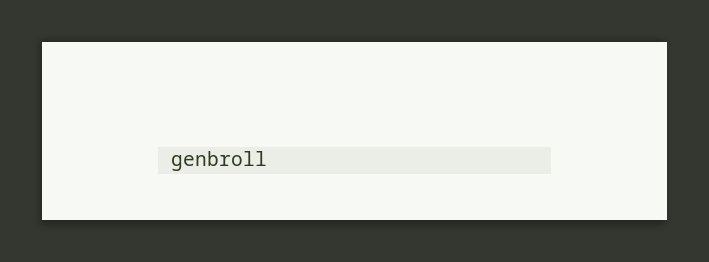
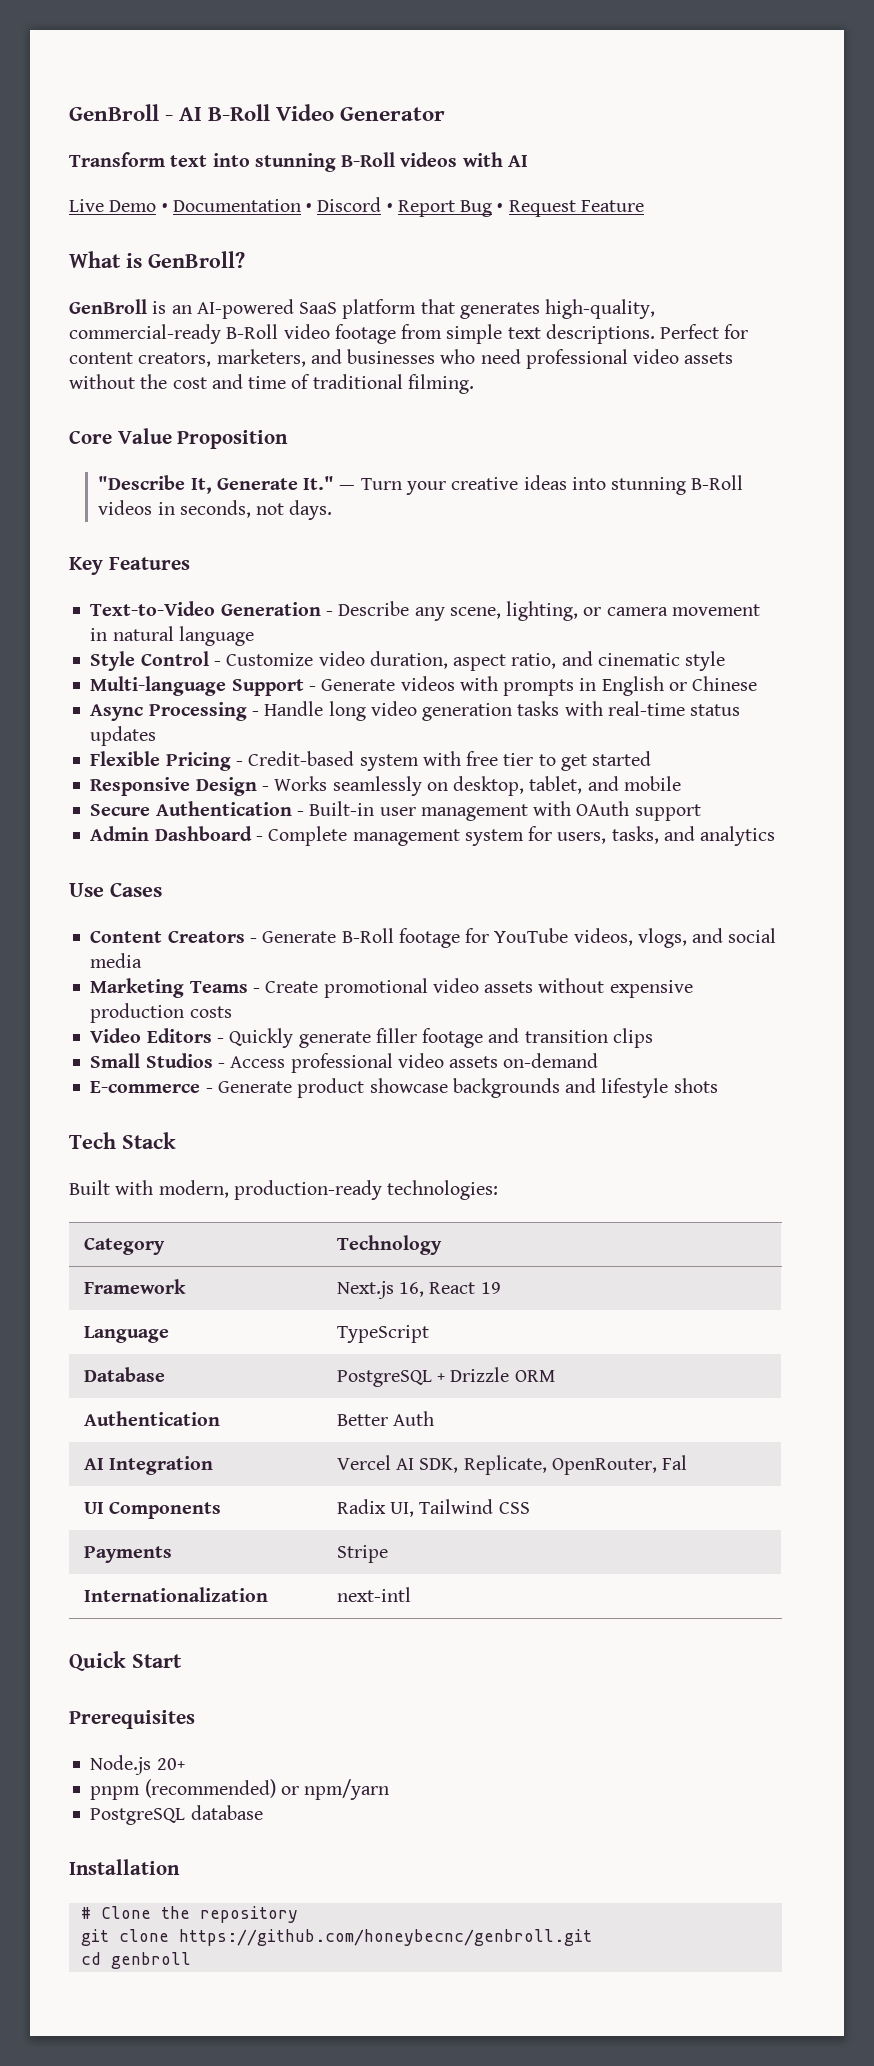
- genbroll
+ GenBroll - AI B-Roll Video Generator
+ Transform text into stunning B-Roll videos with AI
+ Live Demo • Documentation • Discord • Report Bug • Request Feature
+ What is GenBroll?
+ GenBroll is an AI-powered SaaS platform that generates high-quality, commercial-ready B-Roll video footage from simple text descriptions. Perfect for content creators, marketers, and businesses who need professional video assets without the cost and time of traditional filming.
+ Core Value Proposition
+ "Describe It, Generate It." — Turn your creative ideas into stunning B-Roll videos in seconds, not days.
+ Key Features
+ Text-to-Video Generation - Describe any scene, lighting, or camera movement in natural language
+ Style Control - Customize video duration, aspect ratio, and cinematic style
+ Multi-language Support - Generate videos with prompts in English or Chinese
+ Async Processing - Handle long video generation tasks with real-time status updates
+ Flexible Pricing - Credit-based system with free tier to get started
+ Responsive Design - Works seamlessly on desktop, tablet, and mobile
+ Secure Authentication - Built-in user management with OAuth support
+ Admin Dashboard - Complete management system for users, tasks, and analytics
+ Use Cases
+ Content Creators - Generate B-Roll footage for YouTube videos, vlogs, and social media
+ Marketing Teams - Create promotional video assets without expensive production costs
+ Video Editors - Quickly generate filler footage and transition clips
+ Small Studios - Access professional video assets on-demand
+ E-commerce - Generate product showcase backgrounds and lifestyle shots
+ Tech Stack
+ Built with modern, production-ready technologies:
+ Category | Technology
+ Framework | Next.js 16, React 19
+ Language | TypeScript
+ Database | PostgreSQL + Drizzle ORM
+ Authentication | Better Auth
+ AI Integration | Vercel AI SDK, Replicate, OpenRouter, Fal
+ UI Components | Radix UI, Tailwind CSS
+ Payments | Stripe
+ Internationalization | next-intl
+ Quick Start
+ Prerequisites
+ Node.js 20+
+ pnpm (recommended) or npm/yarn
+ PostgreSQL database
+ Installation
+ # Clone the repository
+ git clone https://github.com/honeybecnc/genbroll.git
+ cd genbroll

